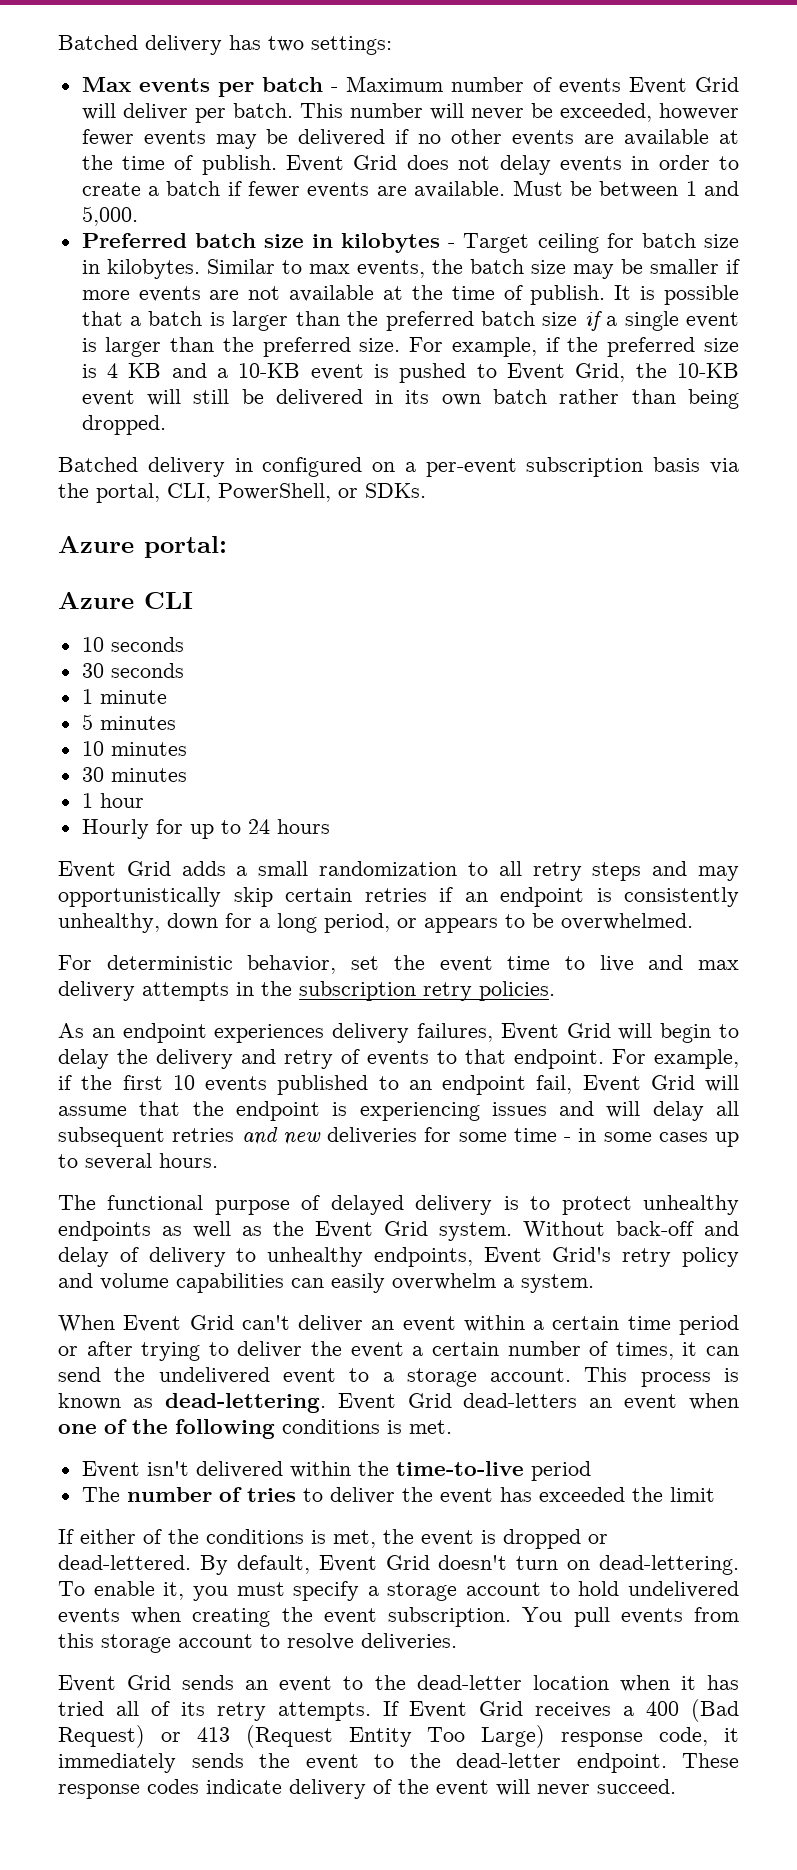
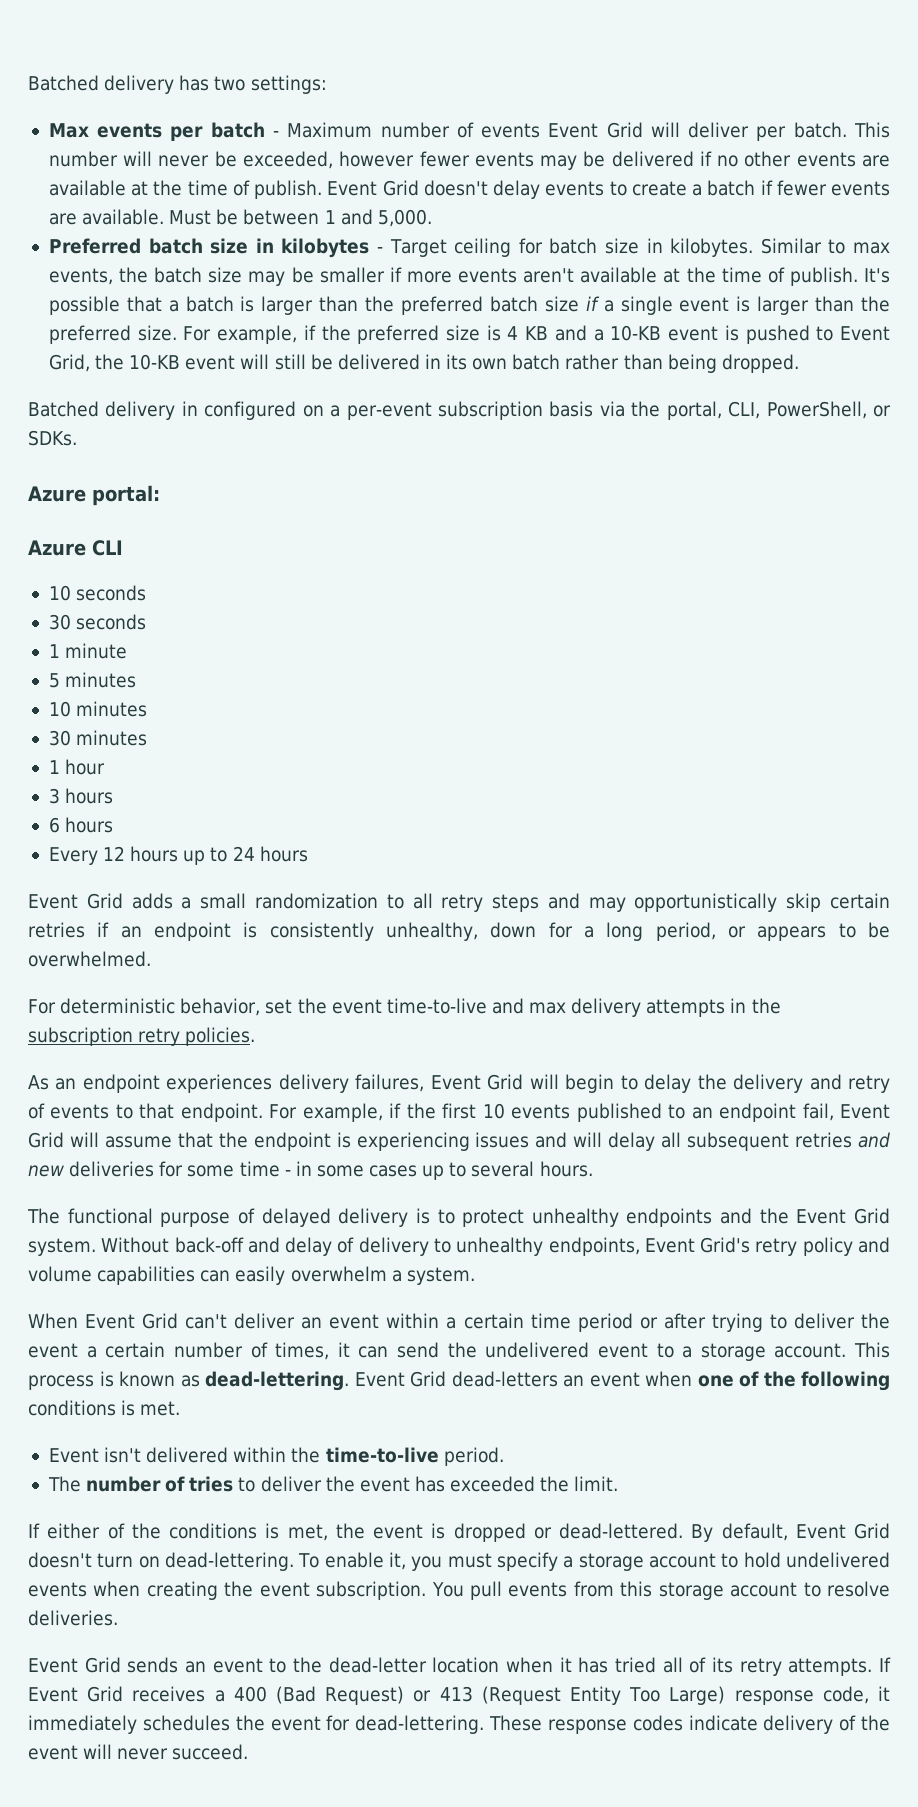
- Event Grid does not delay events in order to create a batch if fewer events are available.
+ Event Grid doesn't delay events to create a batch if fewer events are available.
- Similar to max events, the batch size may be smaller if more events are not available at the time of publish. It is possible that a batch is larger than the preferred batch size if a single event is larger than the preferred size.
+ Similar to max events, the batch size may be smaller if more events aren't available at the time of publish. It's possible that a batch is larger than the preferred batch size if a single event is larger than the preferred size.
- Hourly for up to 24 hours
+ 3 hours
+ 6 hours
+ Every 12 hours up to 24 hours
- For deterministic behavior, set the event time to live and max delivery attempts in the subscription retry policies.
+ For deterministic behavior, set the event time-to-live and max delivery attempts in the subscription retry policies.
- The functional purpose of delayed delivery is to protect unhealthy endpoints as well as the Event Grid system.
+ The functional purpose of delayed delivery is to protect unhealthy endpoints and the Event Grid system.
- Event isn't delivered within the time-to-live period
+ Event isn't delivered within the time-to-live period.
- The number of tries to deliver the event has exceeded the limit
+ The number of tries to deliver the event has exceeded the limit.
- If Event Grid receives a 400 (Bad Request) or 413 (Request Entity Too Large) response code, it immediately sends the event to the dead-letter endpoint.
+ If Event Grid receives a 400 (Bad Request) or 413 (Request Entity Too Large) response code, it immediately schedules the event for dead-lettering.

